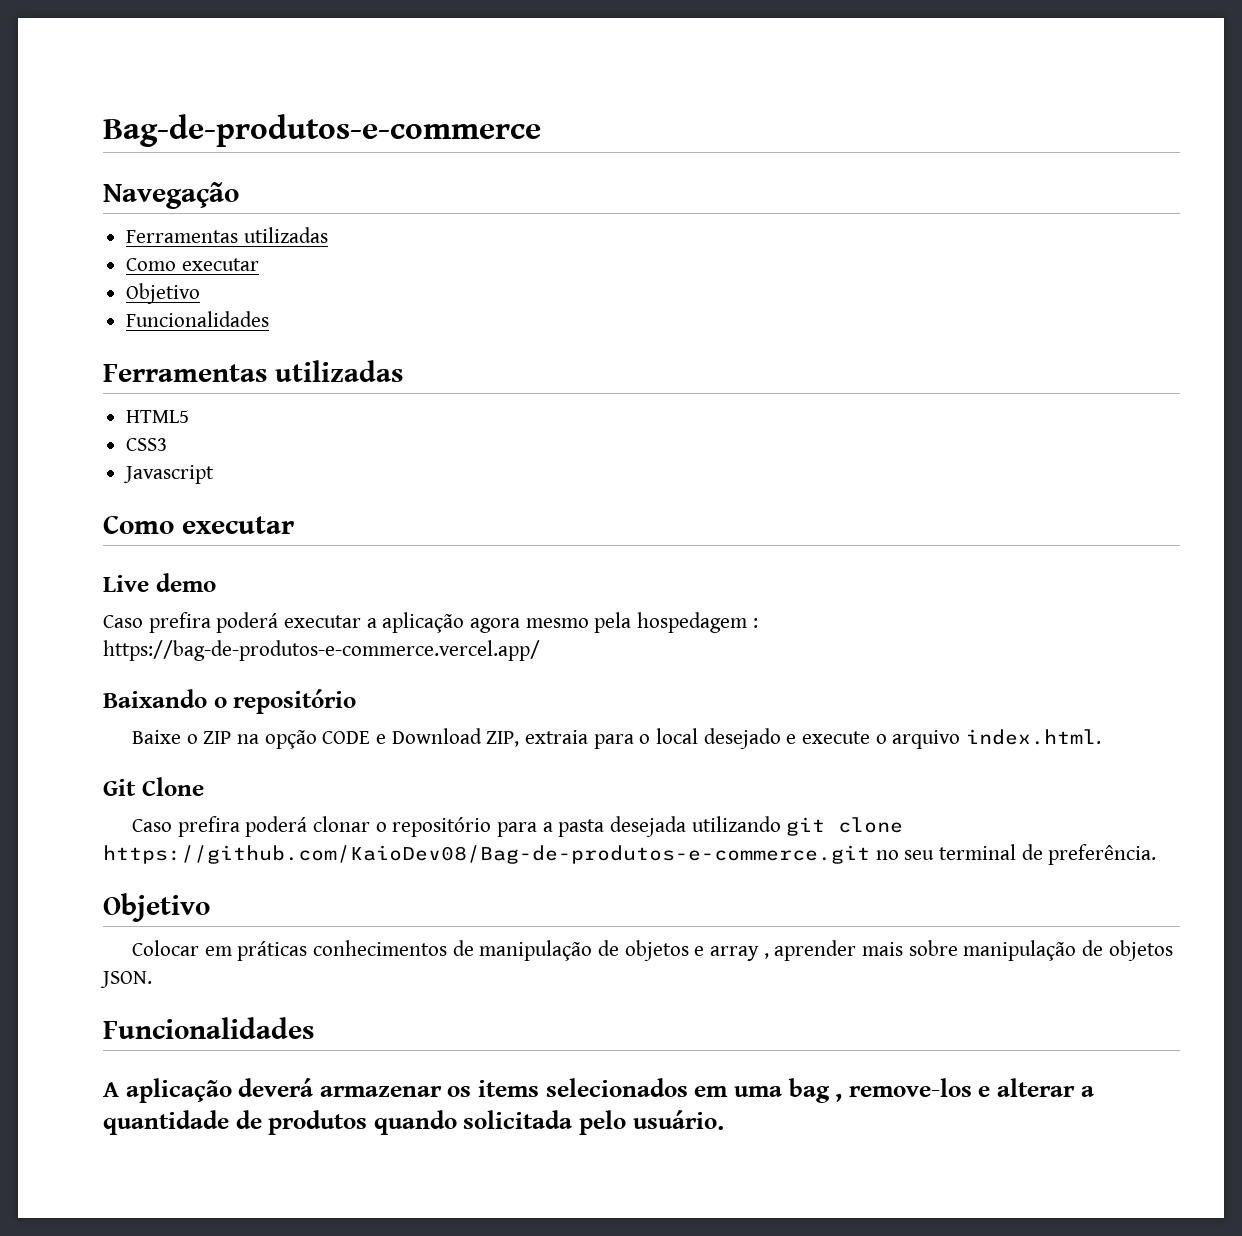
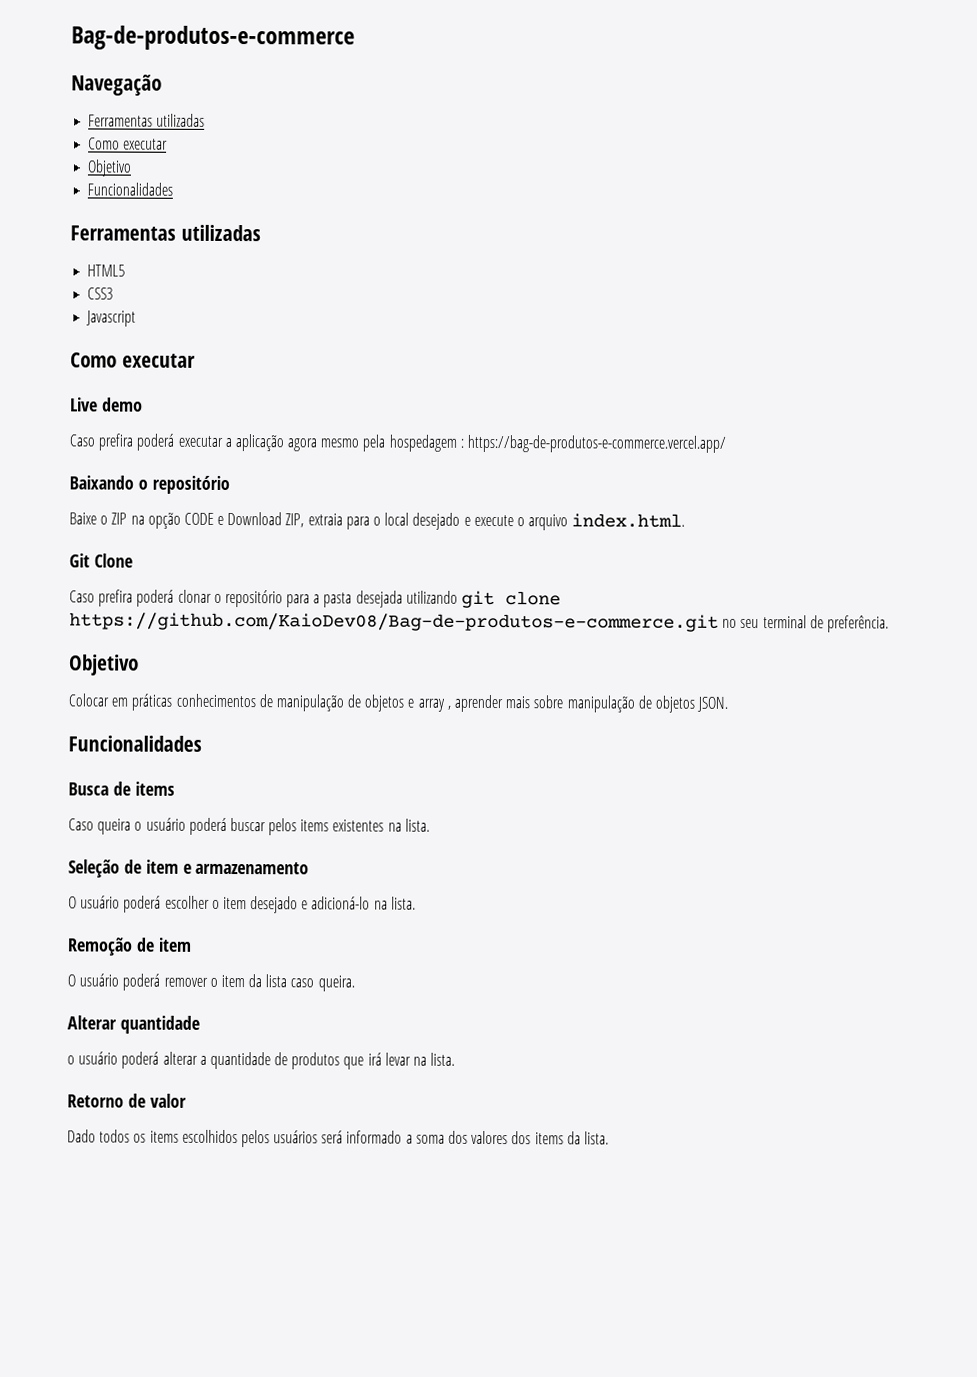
- A aplicação deverá armazenar os items selecionados em uma bag , remove-los e alterar a quantidade de produtos quando solicitada pelo usuário.
+ Busca de items
+ Caso queira o usuário poderá buscar pelos items existentes na lista.
+ Seleção de item e armazenamento
+ O usuário poderá escolher o item desejado e adicioná-lo na lista.
+ Remoção de item
+ O usuário poderá remover o item da lista caso queira.
+ Alterar quantidade
+ o usuário poderá alterar a quantidade de produtos que irá levar na lista.
+ Retorno de valor
+ Dado todos os items escolhidos pelos usuários será informado a soma dos valores dos items da lista.

